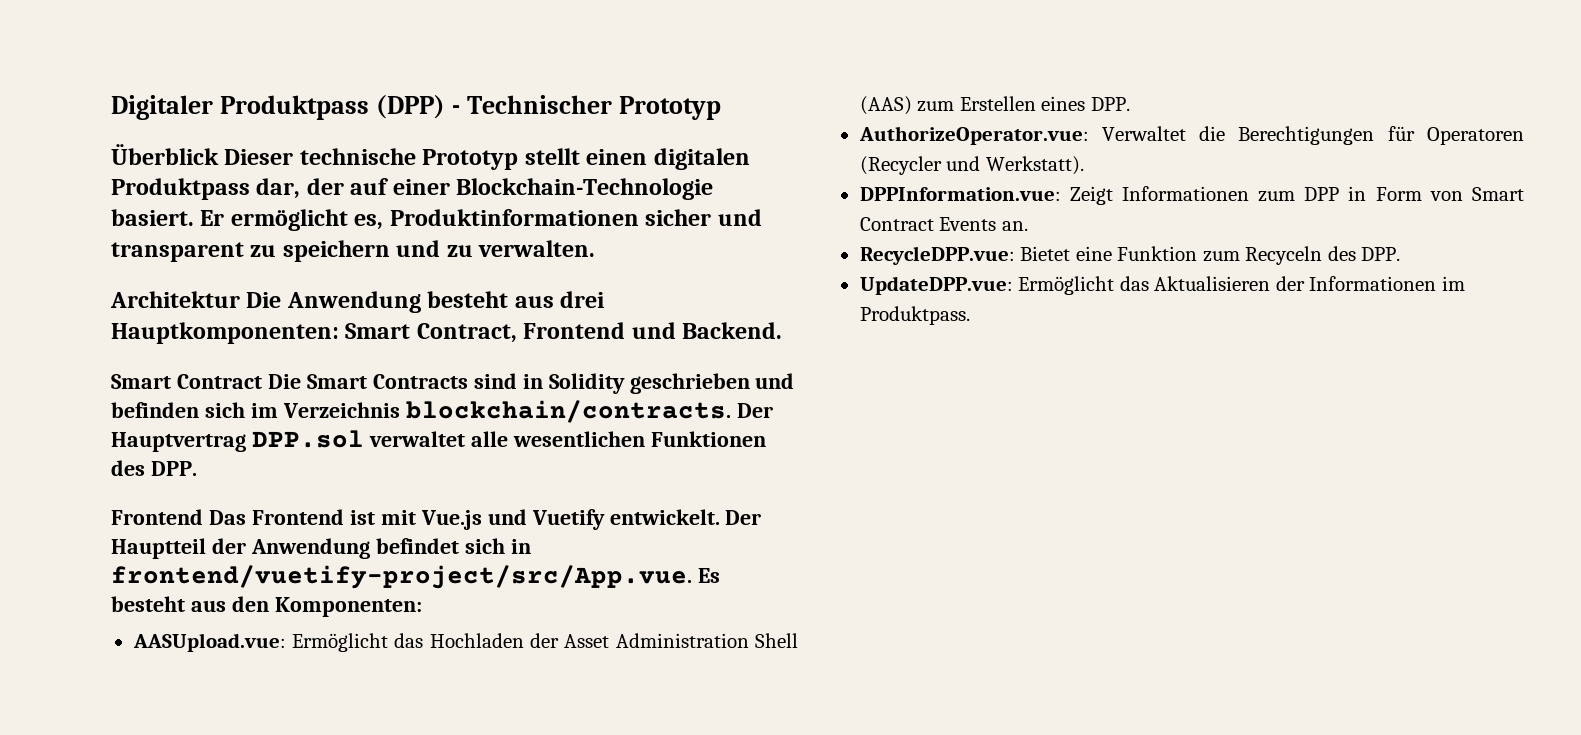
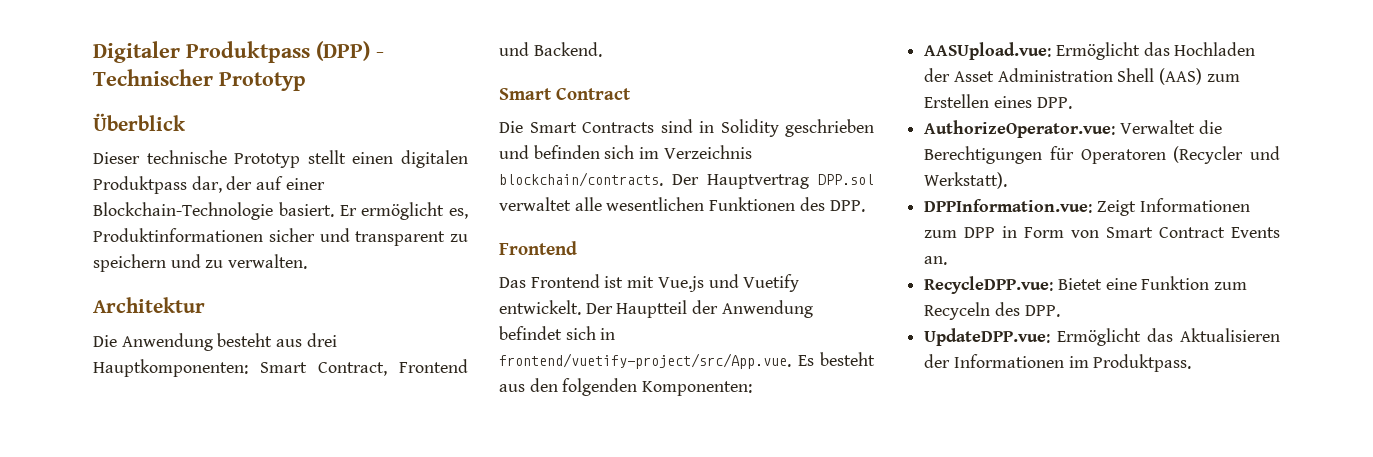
- Überblick Dieser technische Prototyp stellt einen digitalen Produktpass dar, der auf einer Blockchain-Technologie basiert.
+ Überblick
+ Dieser technische Prototyp stellt einen digitalen Produktpass dar, der auf einer Blockchain-Technologie basiert.
- Architektur Die Anwendung besteht aus drei Hauptkomponenten: Smart Contract, Frontend und Backend.
- Smart Contract Die Smart Contracts sind in Solidity geschrieben und befinden sich im Verzeichnis blockchain/contracts.
+ Architektur
+ Die Anwendung besteht aus drei Hauptkomponenten: Smart Contract, Frontend und Backend.
+ Smart Contract
+ Die Smart Contracts sind in Solidity geschrieben und befinden sich im Verzeichnis blockchain/contracts.
  Der Hauptvertrag DPP.sol verwaltet alle wesentlichen Funktionen des DPP.
- Frontend Das Frontend ist mit Vue.js und Vuetify entwickelt.
+ Frontend
+ Das Frontend ist mit Vue.js und Vuetify entwickelt.
- Der Hauptteil der Anwendung befindet sich in frontend/vuetify-project/src/App.vue. Es besteht aus den Komponenten:
+ Der Hauptteil der Anwendung befindet sich in frontend/vuetify-project/src/App.vue. Es besteht aus den folgenden Komponenten:

